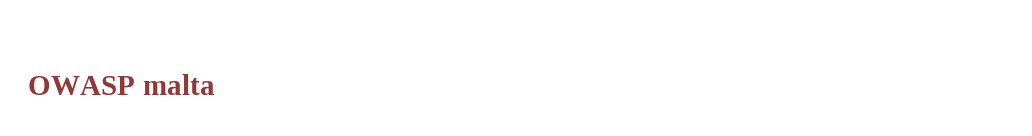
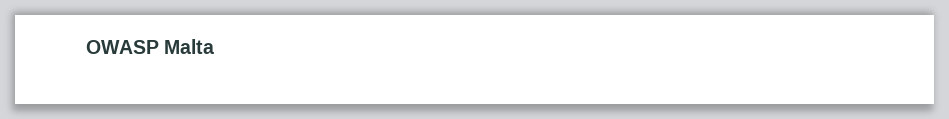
- OWASP malta
+ OWASP Malta

